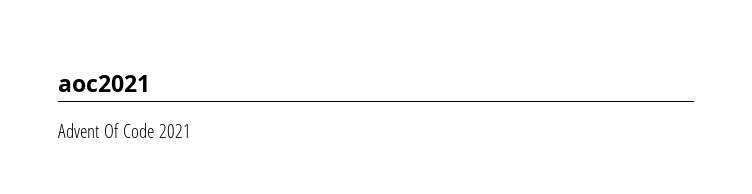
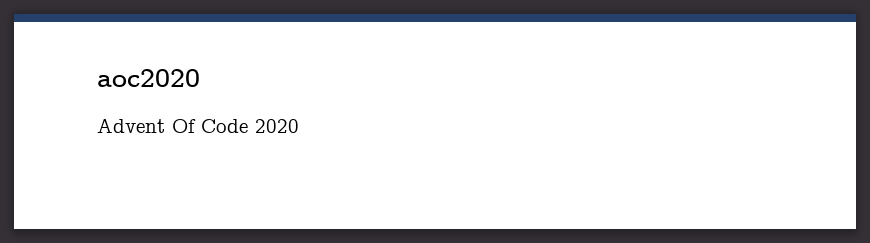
- aoc2021
+ aoc2020
- Advent Of Code 2021
+ Advent Of Code 2020

